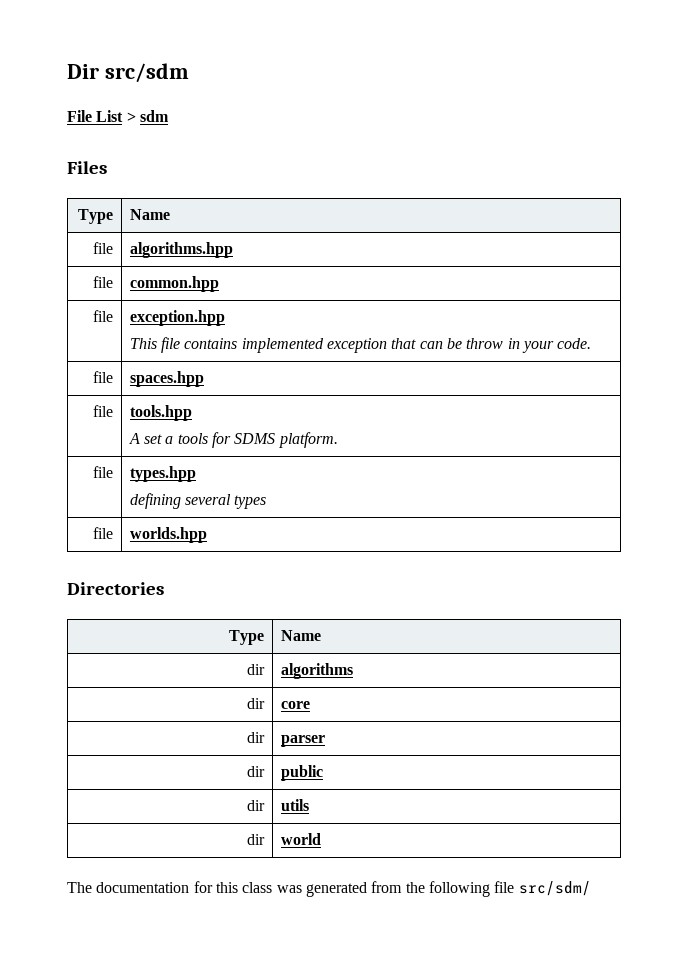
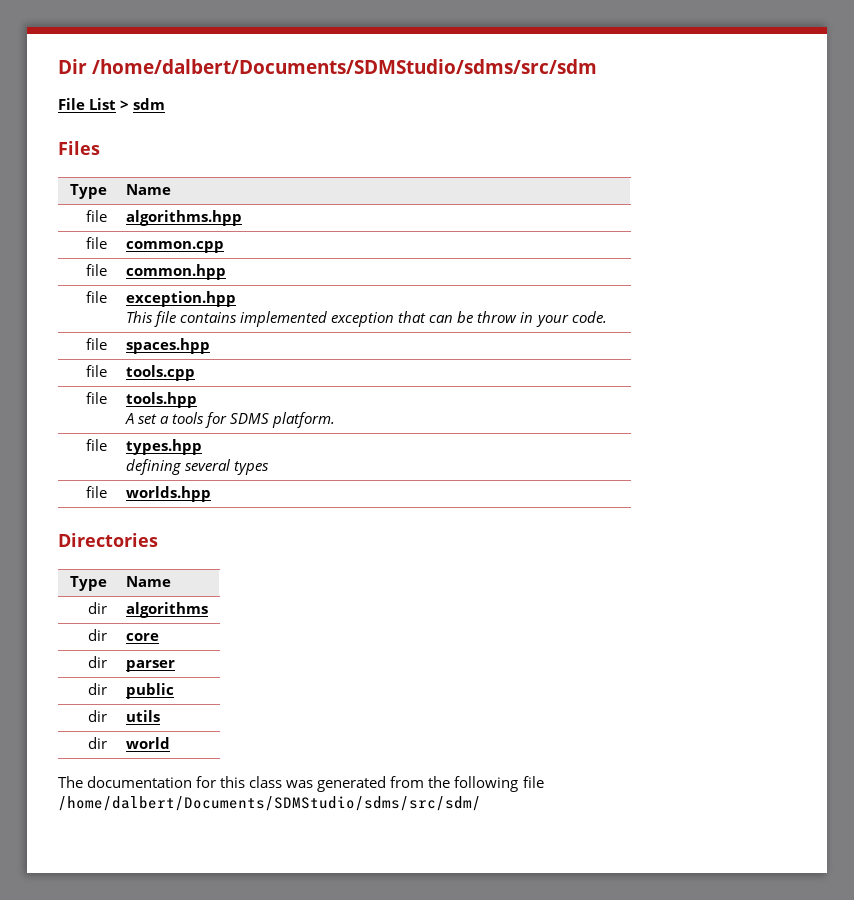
- Dir src/sdm
+ Dir /home/dalbert/Documents/SDMStudio/sdms/src/sdm
+ file | common.cpp
+ file | tools.cpp
- The documentation for this class was generated from the following file src/sdm/
+ The documentation for this class was generated from the following file /home/dalbert/Documents/SDMStudio/sdms/src/sdm/

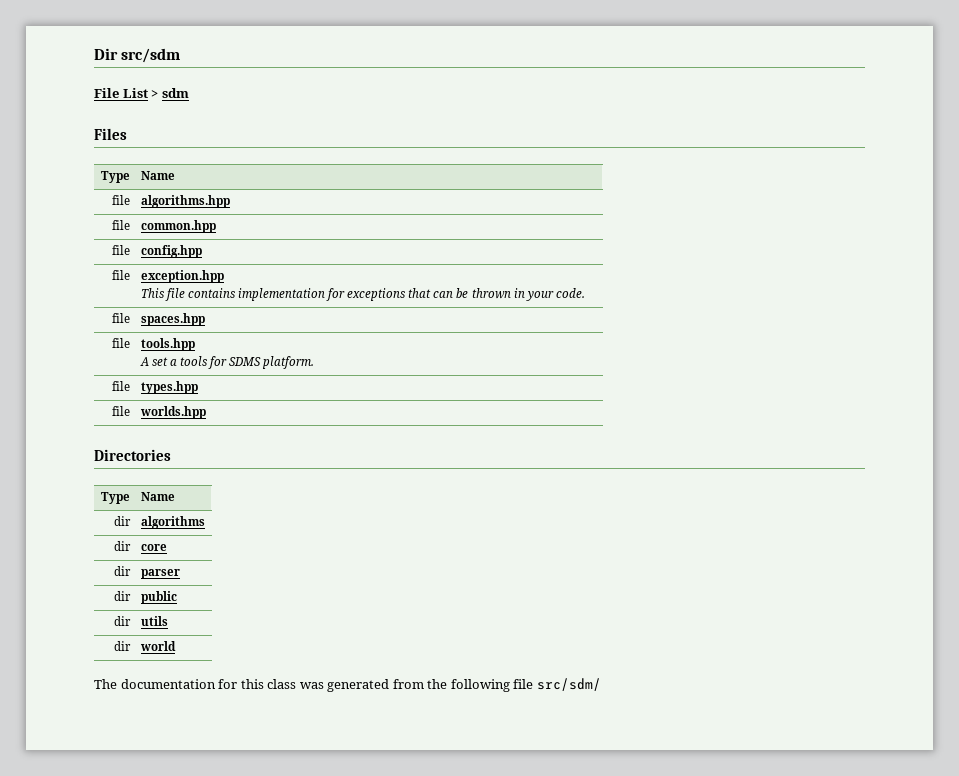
- Dir /home/dalbert/Documents/SDMStudio/sdms/src/sdm
+ Dir src/sdm
- file | common.cpp
  file | common.hpp
+ file | config.hpp
  file | exception.hpp
- This file contains implemented exception that can be throw in your code.
+ This file contains implementation for exceptions that can be thrown in your code.
- file | tools.cpp
  file | types.hpp
- defining several types
- The documentation for this class was generated from the following file /home/dalbert/Documents/SDMStudio/sdms/src/sdm/
+ The documentation for this class was generated from the following file src/sdm/

